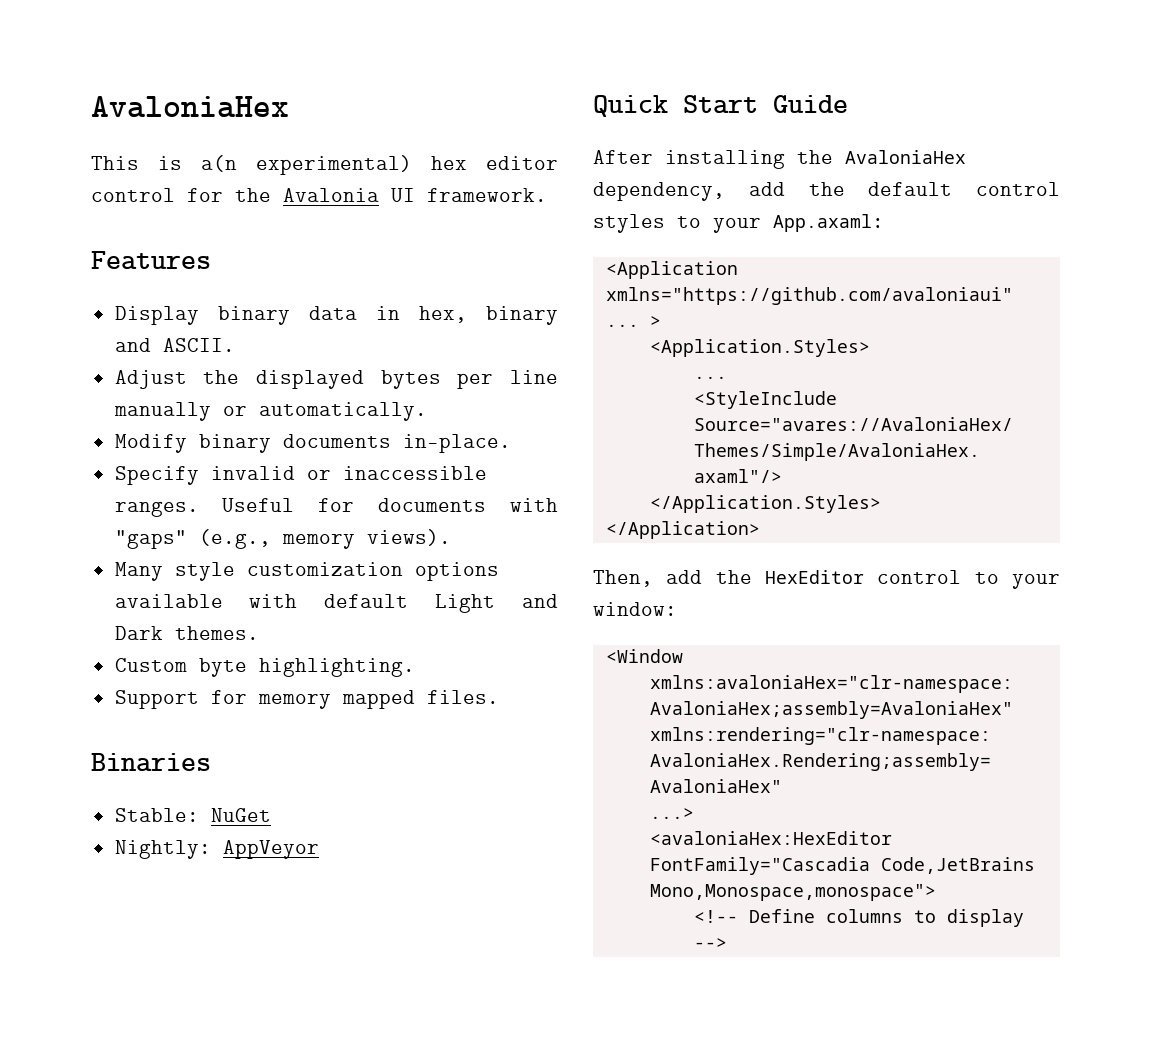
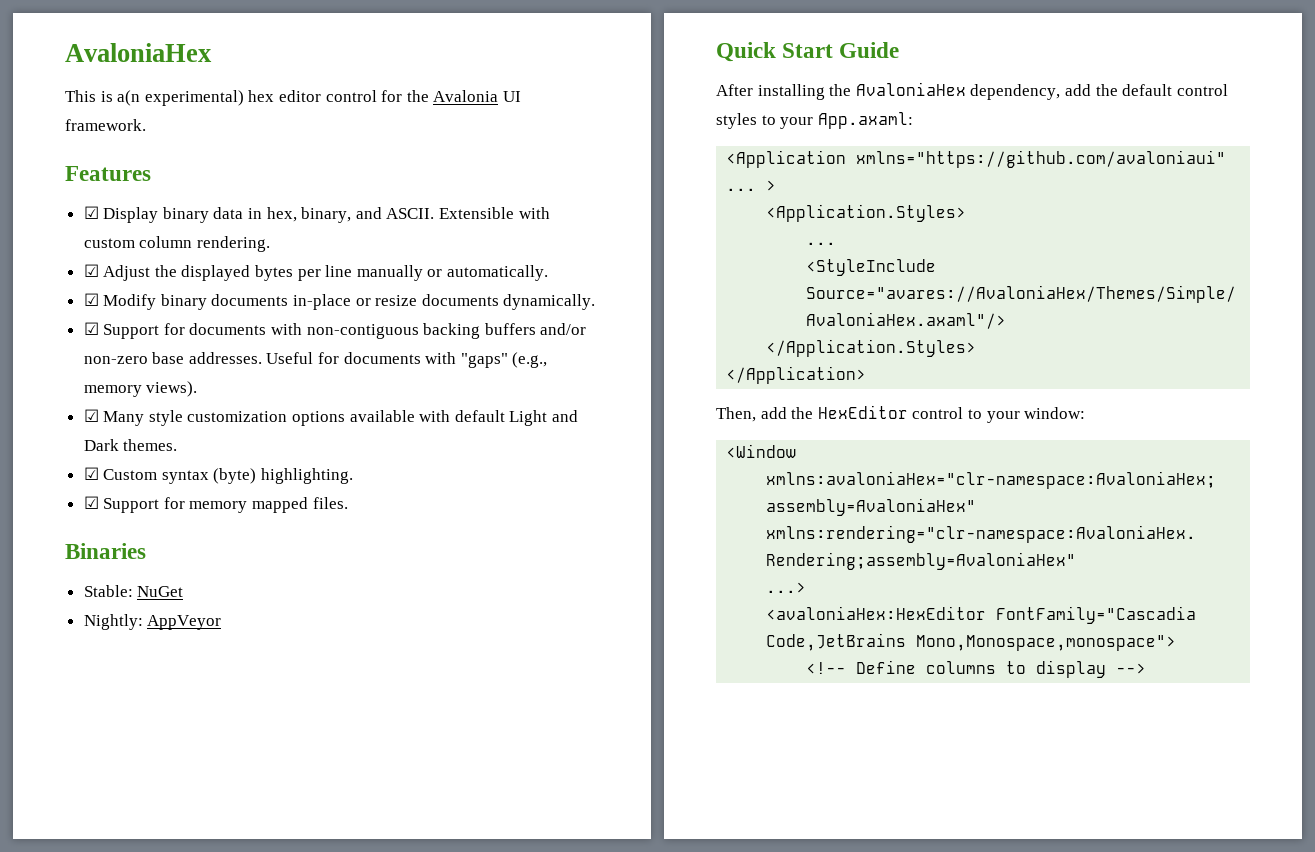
- Display binary data in hex, binary and ASCII.
- Adjust the displayed bytes per line manually or automatically.
+ ☑ Display binary data in hex, binary, and ASCII. Extensible with custom column rendering.
+ ☑ Adjust the displayed bytes per line manually or automatically.
- Modify binary documents in-place.
- Specify invalid or inaccessible ranges.
+ ☑ Modify binary documents in-place or resize documents dynamically.
+ ☑ Support for documents with non-contiguous backing buffers and/or non-zero base addresses.
- Many style customization options available with default Light and Dark themes.
+ ☑ Many style customization options available with default Light and Dark themes.
- Custom byte highlighting.
+ ☑ Custom syntax (byte) highlighting.
- Support for memory mapped files.
+ ☑ Support for memory mapped files.

